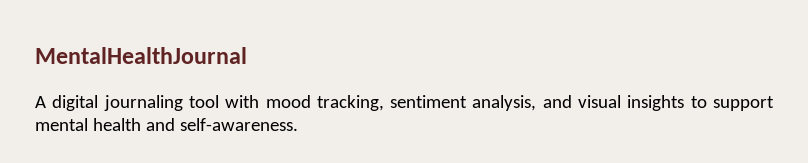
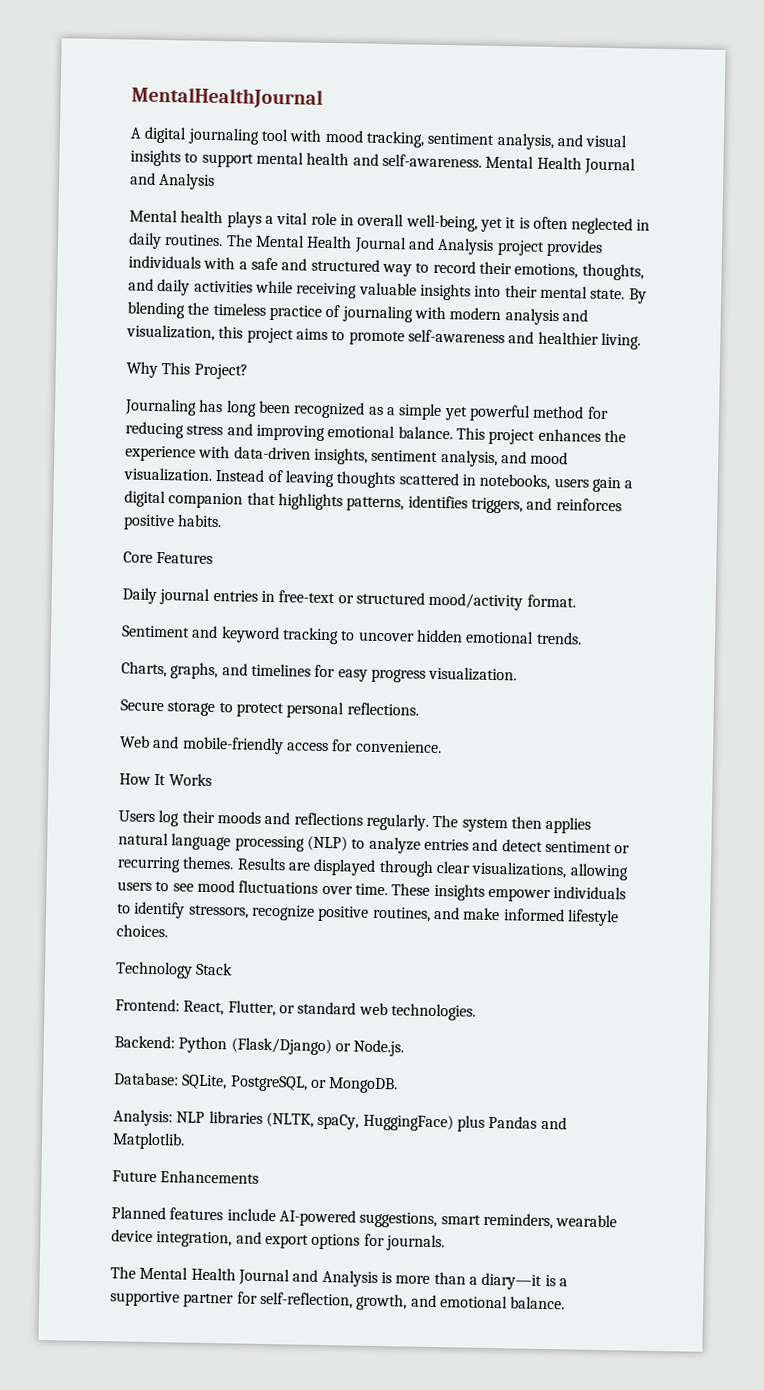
- A digital journaling tool with mood tracking, sentiment analysis, and visual insights to support mental health and self-awareness.
+ A digital journaling tool with mood tracking, sentiment analysis, and visual insights to support mental health and self-awareness. Mental Health Journal and Analysis
+ Mental health plays a vital role in overall well-being, yet it is often neglected in daily routines. The Mental Health Journal and Analysis project provides individuals with a safe and structured way to record their emotions, thoughts, and daily activities while receiving valuable insights into their mental state. By blending the timeless practice of journaling with modern analysis and visualization, this project aims to promote self-awareness and healthier living.
+ Why This Project?
+ Journaling has long been recognized as a simple yet powerful method for reducing stress and improving emotional balance. This project enhances the experience with data-driven insights, sentiment analysis, and mood visualization. Instead of leaving thoughts scattered in notebooks, users gain a digital companion that highlights patterns, identifies triggers, and reinforces positive habits.
+ Core Features
+ Daily journal entries in free-text or structured mood/activity format.
+ Sentiment and keyword tracking to uncover hidden emotional trends.
+ Charts, graphs, and timelines for easy progress visualization.
+ Secure storage to protect personal reflections.
+ Web and mobile-friendly access for convenience.
+ How It Works
+ Users log their moods and reflections regularly. The system then applies natural language processing (NLP) to analyze entries and detect sentiment or recurring themes. Results are displayed through clear visualizations, allowing users to see mood fluctuations over time. These insights empower individuals to identify stressors, recognize positive routines, and make informed lifestyle choices.
+ Technology Stack
+ Frontend: React, Flutter, or standard web technologies.
+ Backend: Python (Flask/Django) or Node.js.
+ Database: SQLite, PostgreSQL, or MongoDB.
+ Analysis: NLP libraries (NLTK, spaCy, HuggingFace) plus Pandas and Matplotlib.
+ Future Enhancements
+ Planned features include AI-powered suggestions, smart reminders, wearable device integration, and export options for journals.
+ The Mental Health Journal and Analysis is more than a diary—it is a supportive partner for self-reflection, growth, and emotional balance.

